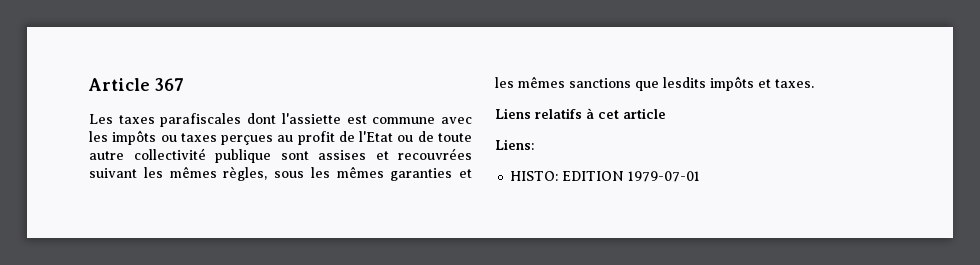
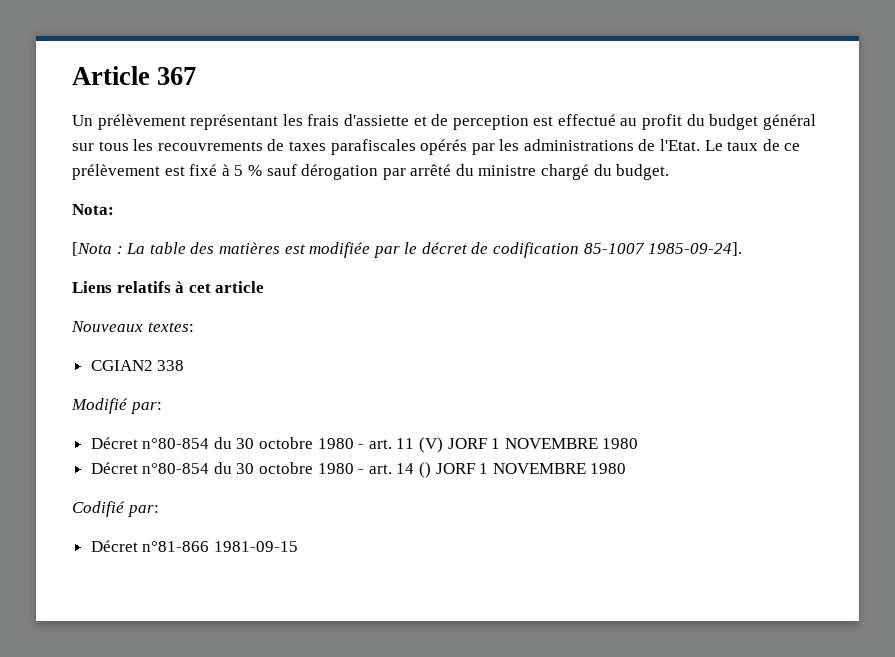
- Les taxes parafiscales dont l'assiette est commune avec les impôts ou taxes perçues au profit de l'Etat ou de toute autre collectivité publique sont assises et recouvrées suivant les mêmes règles, sous les mêmes garanties et les mêmes sanctions que lesdits impôts et taxes.
+ Un prélèvement représentant les frais d'assiette et de perception est effectué au profit du budget général sur tous les recouvrements de taxes parafiscales opérés par les administrations de l'Etat. Le taux de ce prélèvement est fixé à 5 % sauf dérogation par arrêté du ministre chargé du budget.
+ Nota:
+ [Nota : La table des matières est modifiée par le décret de codification 85-1007 1985-09-24].
- Liens:
- HISTO: EDITION 1979-07-01
+ Nouveaux textes:
+ CGIAN2 338
+ Modifié par:
+ Décret n°80-854 du 30 octobre 1980 - art. 11 (V) JORF 1 NOVEMBRE 1980
+ Décret n°80-854 du 30 octobre 1980 - art. 14 () JORF 1 NOVEMBRE 1980
+ Codifié par:
+ Décret n°81-866 1981-09-15

